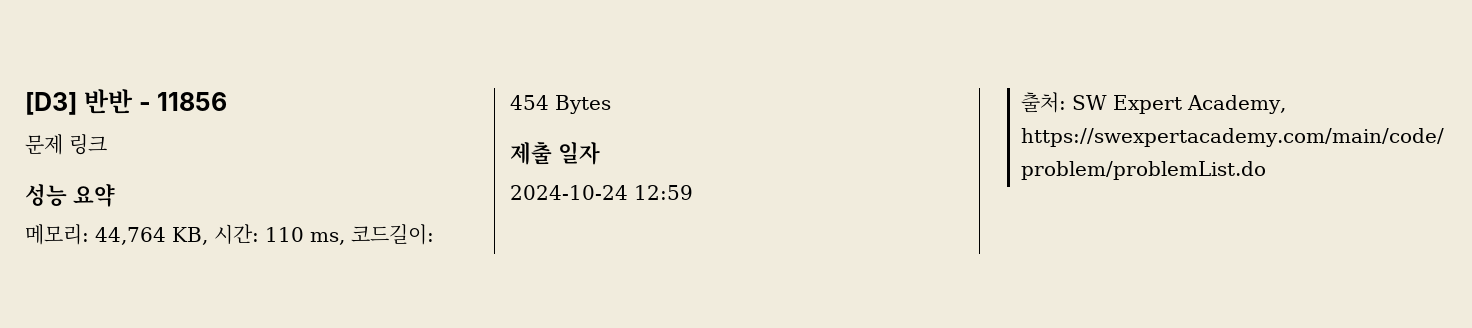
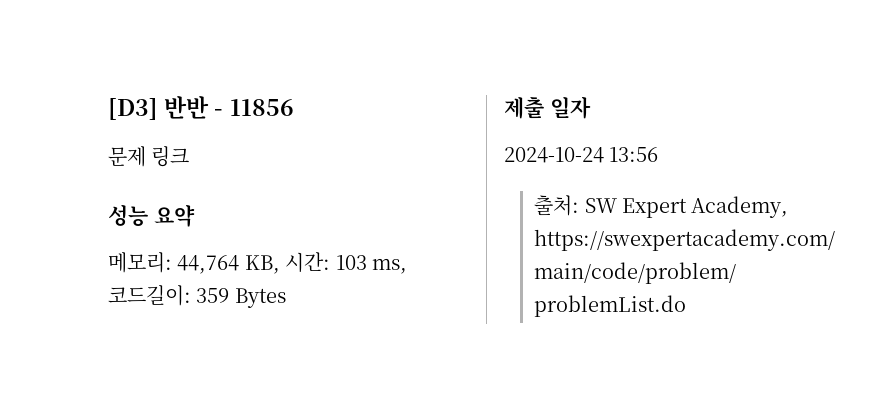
- 메모리: 44,764 KB, 시간: 110 ms, 코드길이: 454 Bytes
+ 메모리: 44,764 KB, 시간: 103 ms, 코드길이: 359 Bytes
- 2024-10-24 12:59
+ 2024-10-24 13:56

